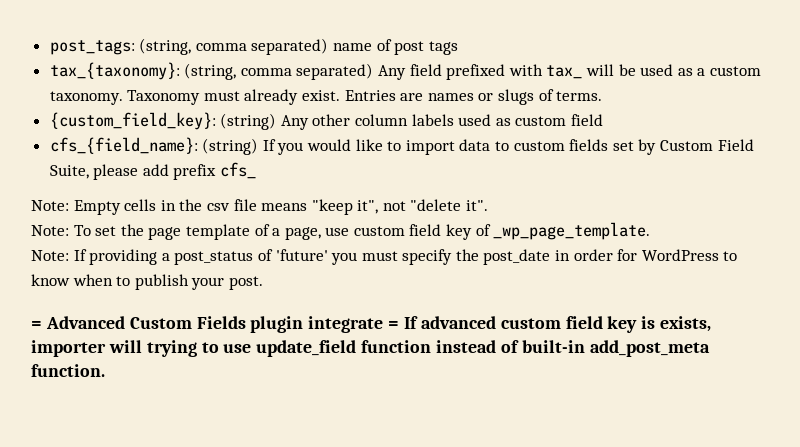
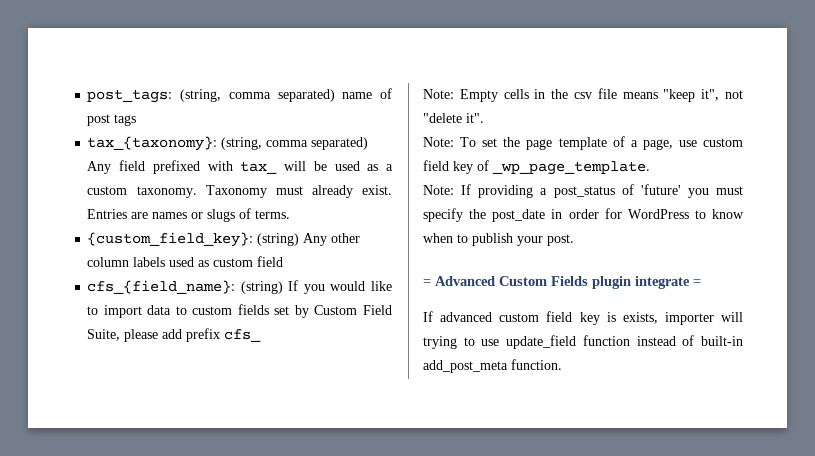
- = Advanced Custom Fields plugin integrate = If advanced custom field key is exists, importer will trying to use update_field function instead of built-in add_post_meta function.
+ = Advanced Custom Fields plugin integrate =
+ If advanced custom field key is exists, importer will trying to use update_field function instead of built-in add_post_meta function.

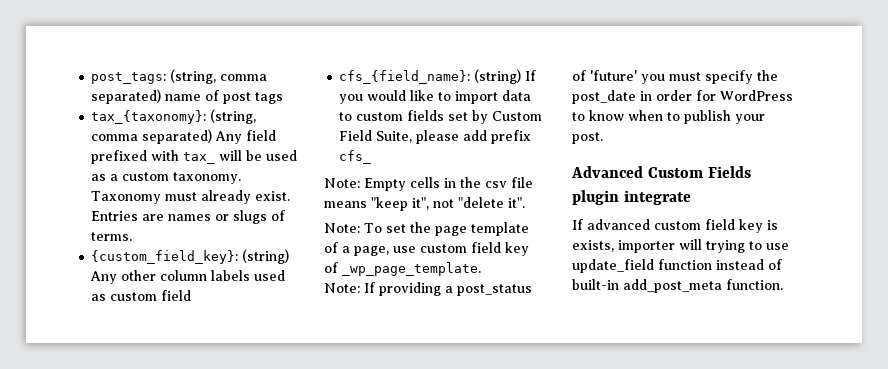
- = Advanced Custom Fields plugin integrate =
+ Advanced Custom Fields plugin integrate

